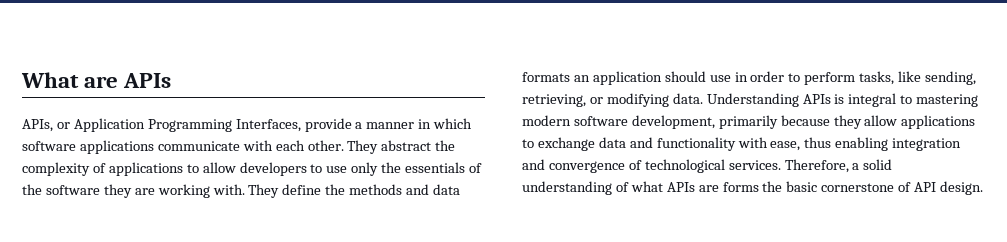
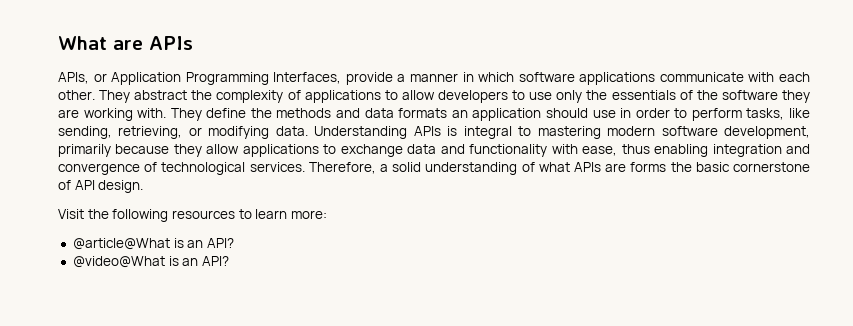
+ Visit the following resources to learn more:
+ @article@What is an API?
+ @video@What is an API?

